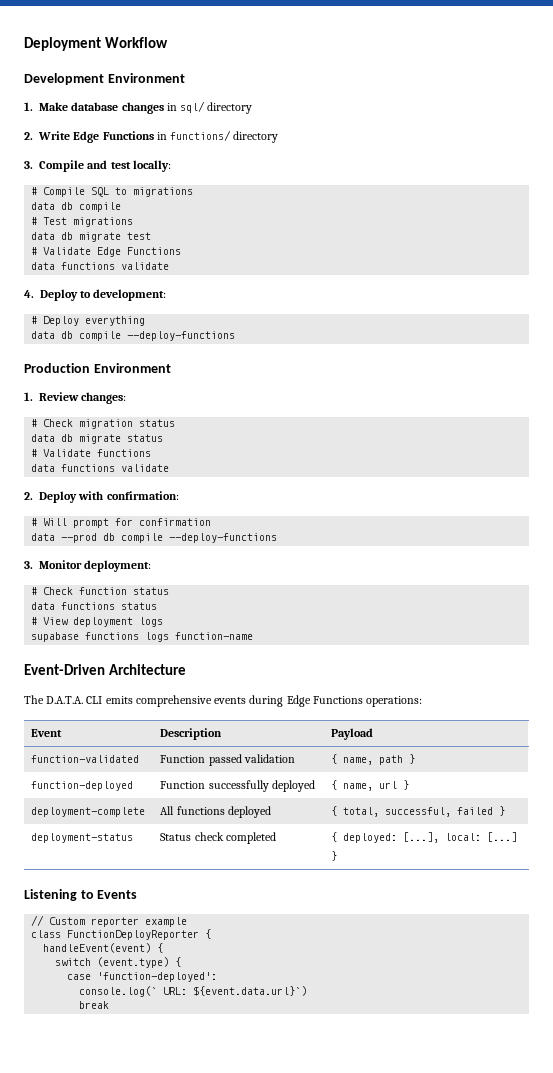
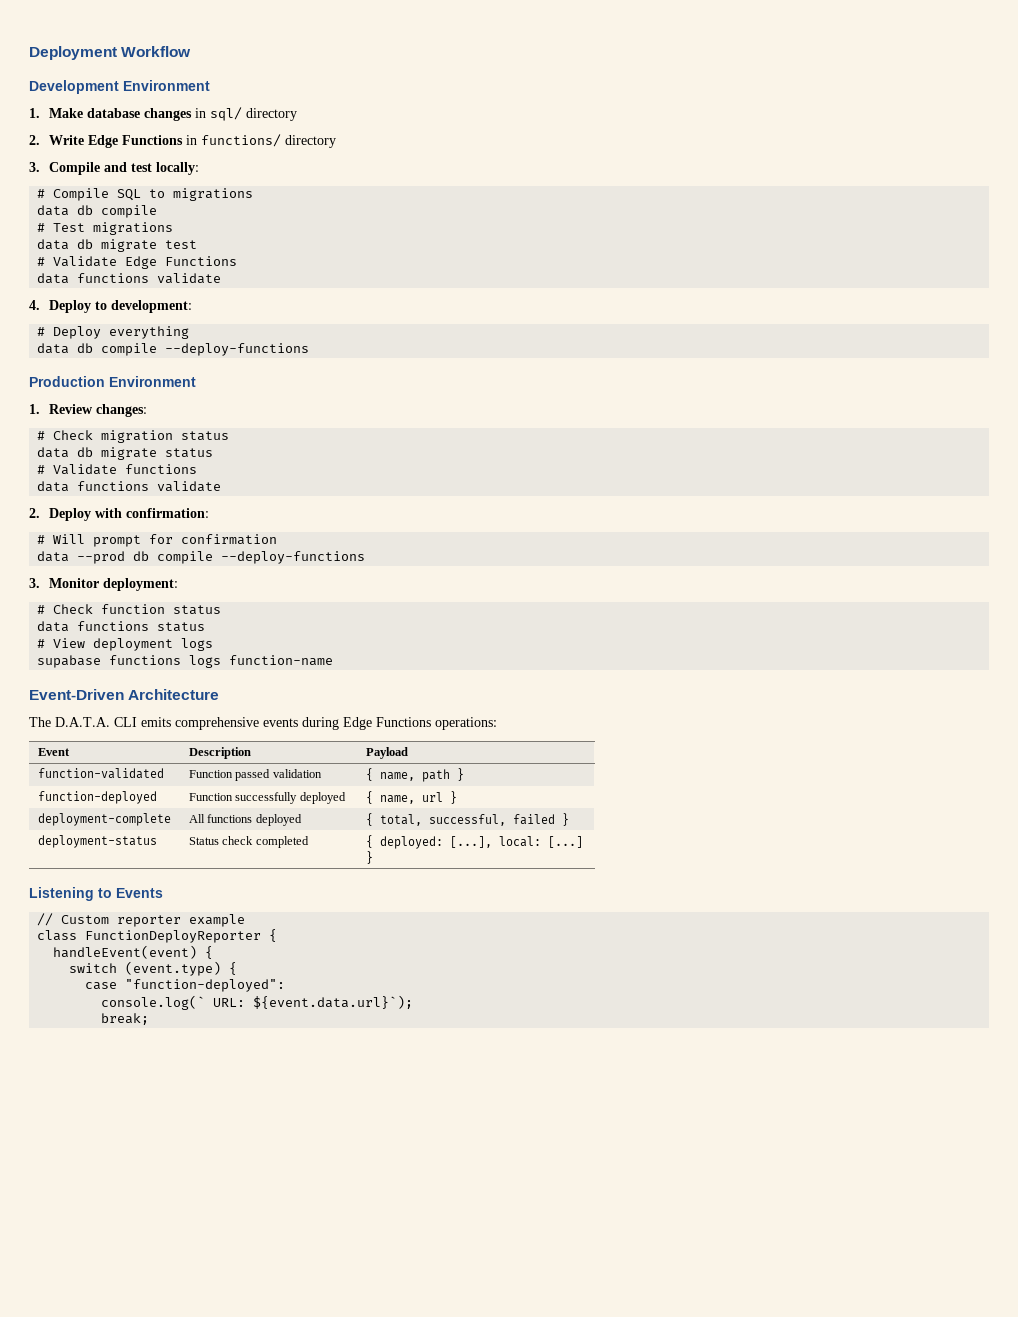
- case 'function-deployed':
+ case "function-deployed":
- console.log(` URL: ${event.data.url}`)
- break
+ console.log(` URL: ${event.data.url}`);
+ break;

